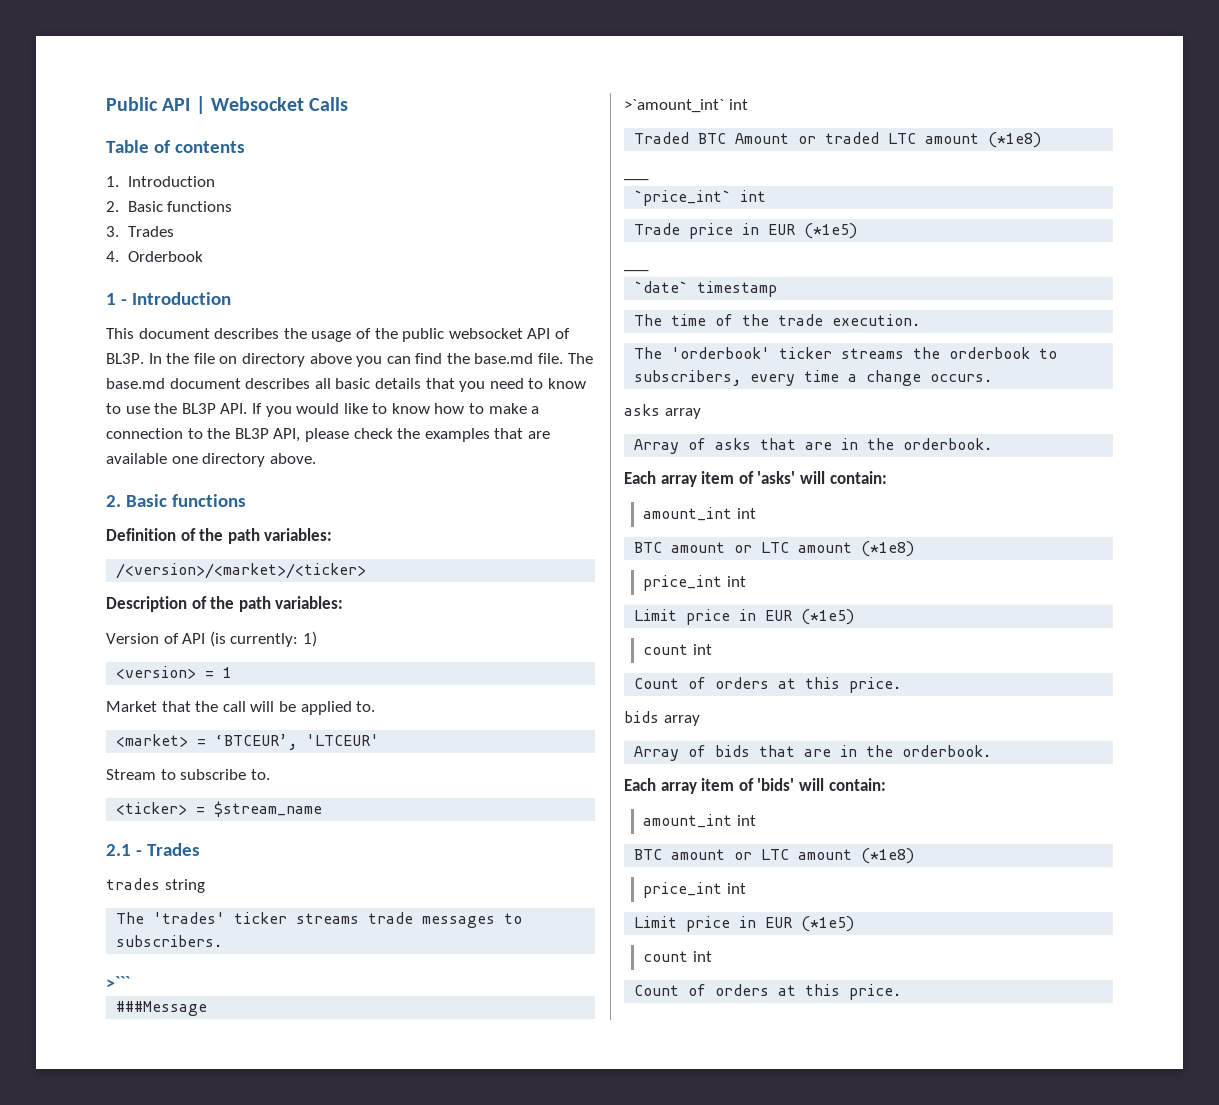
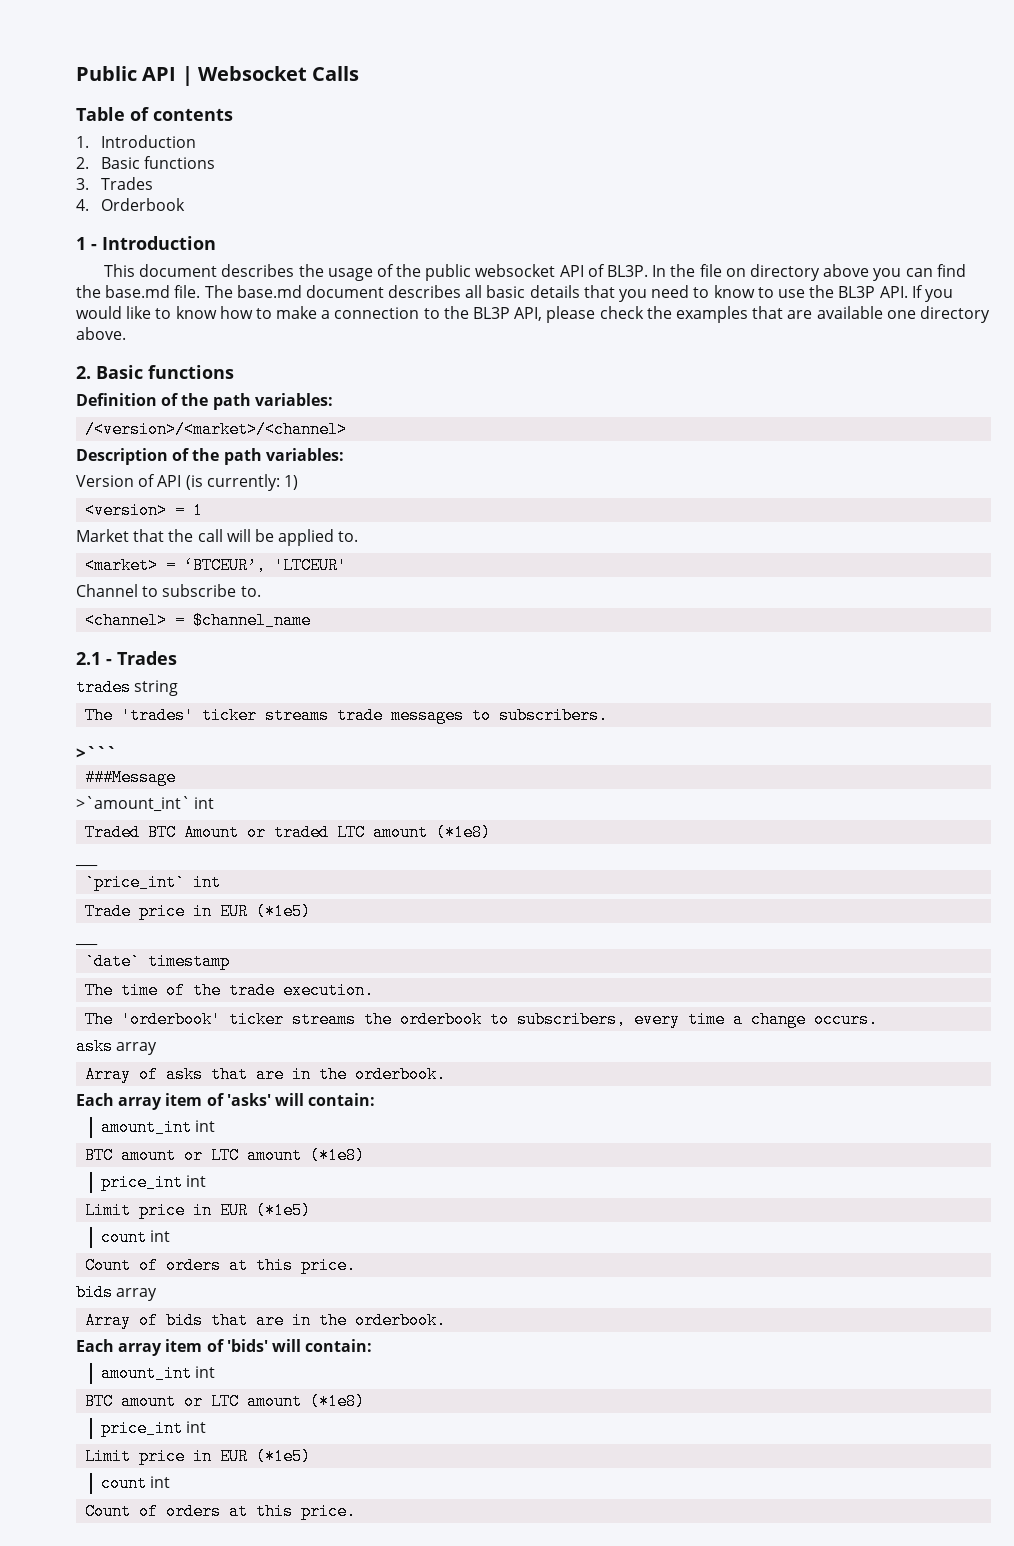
- /<version>/<market>/<ticker>
+ /<version>/<market>/<channel>
- Stream to subscribe to.
+ Channel to subscribe to.
- <ticker> = $stream_name
+ <channel> = $channel_name

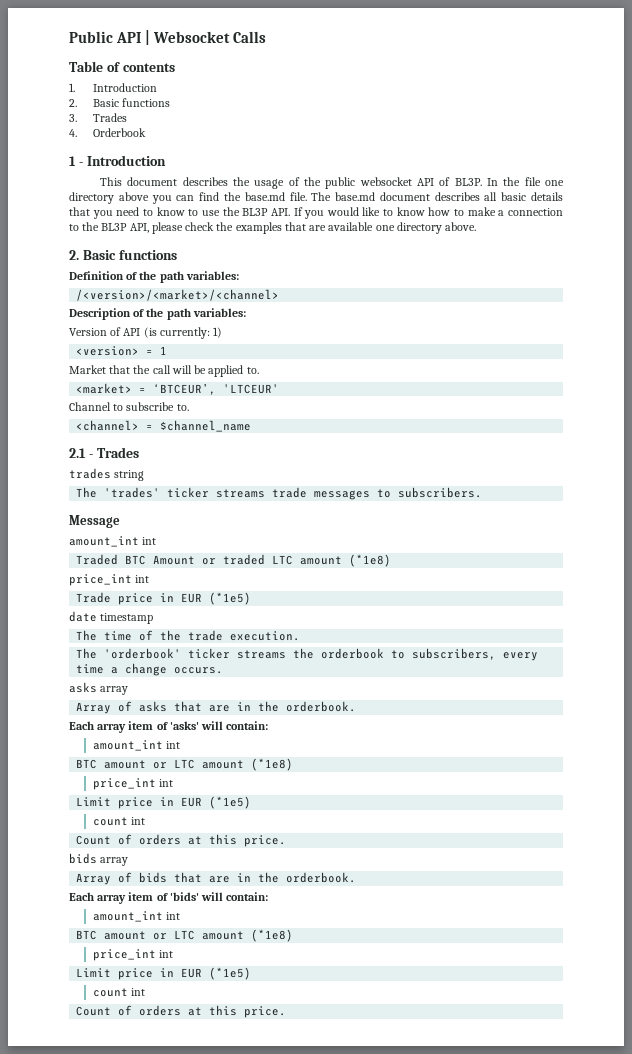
- In the file on directory above you can find the base.md file.
+ In the file one directory above you can find the base.md file.
- >```
- ###Message
- >`amount_int` int
+ Message
+ amount_int int
  Traded BTC Amount or traded LTC amount (*1e8)
- ___
- `price_int` int
+ price_int int
  Trade price in EUR (*1e5)
- ___
- `date` timestamp
+ date timestamp

